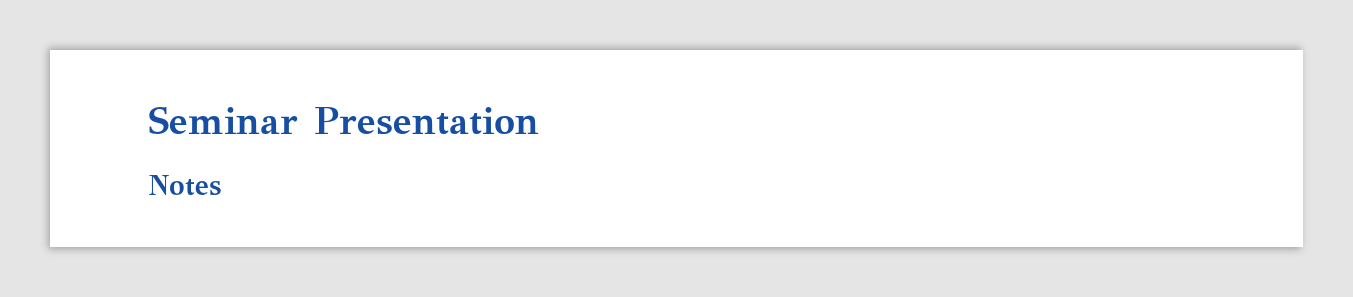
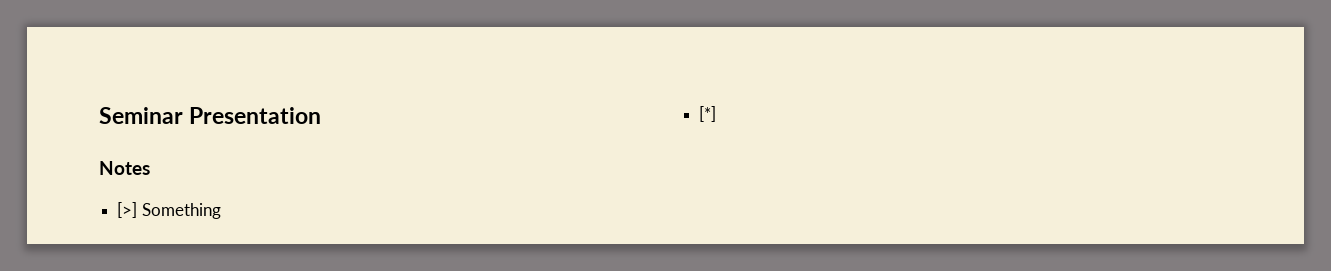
+ [>] Something
+ [*]

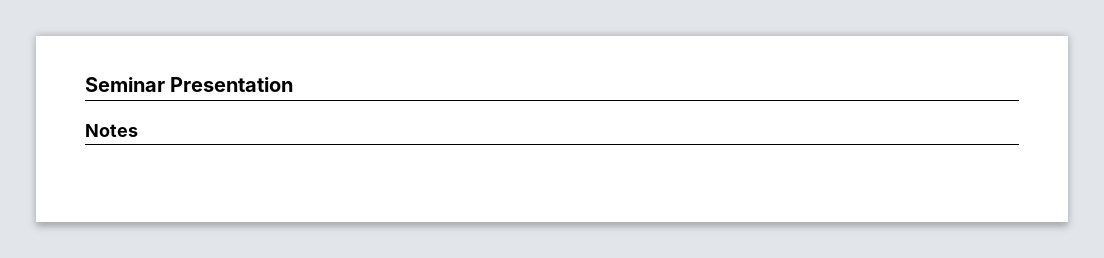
- [>] Something
- [*]

